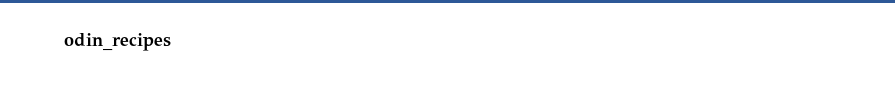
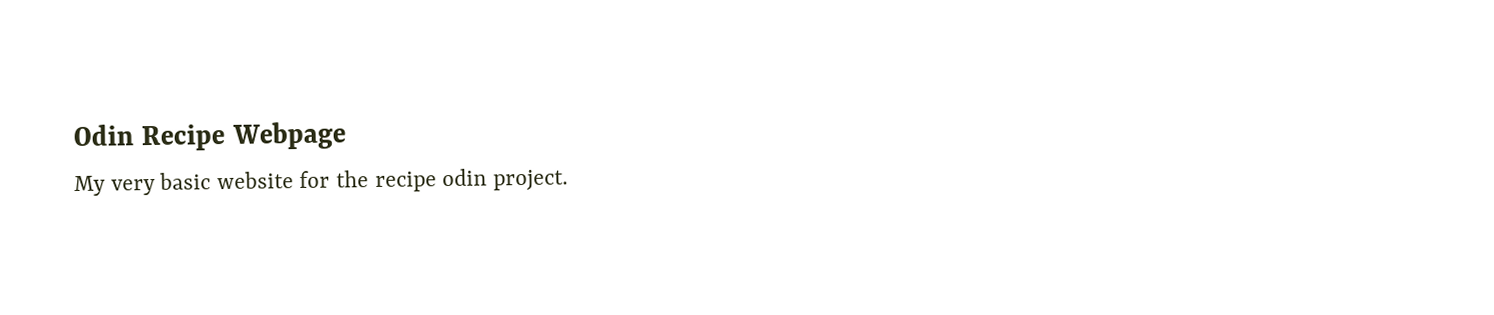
- odin_recipes
+ Odin Recipe Webpage
+ My very basic website for the recipe odin project.

